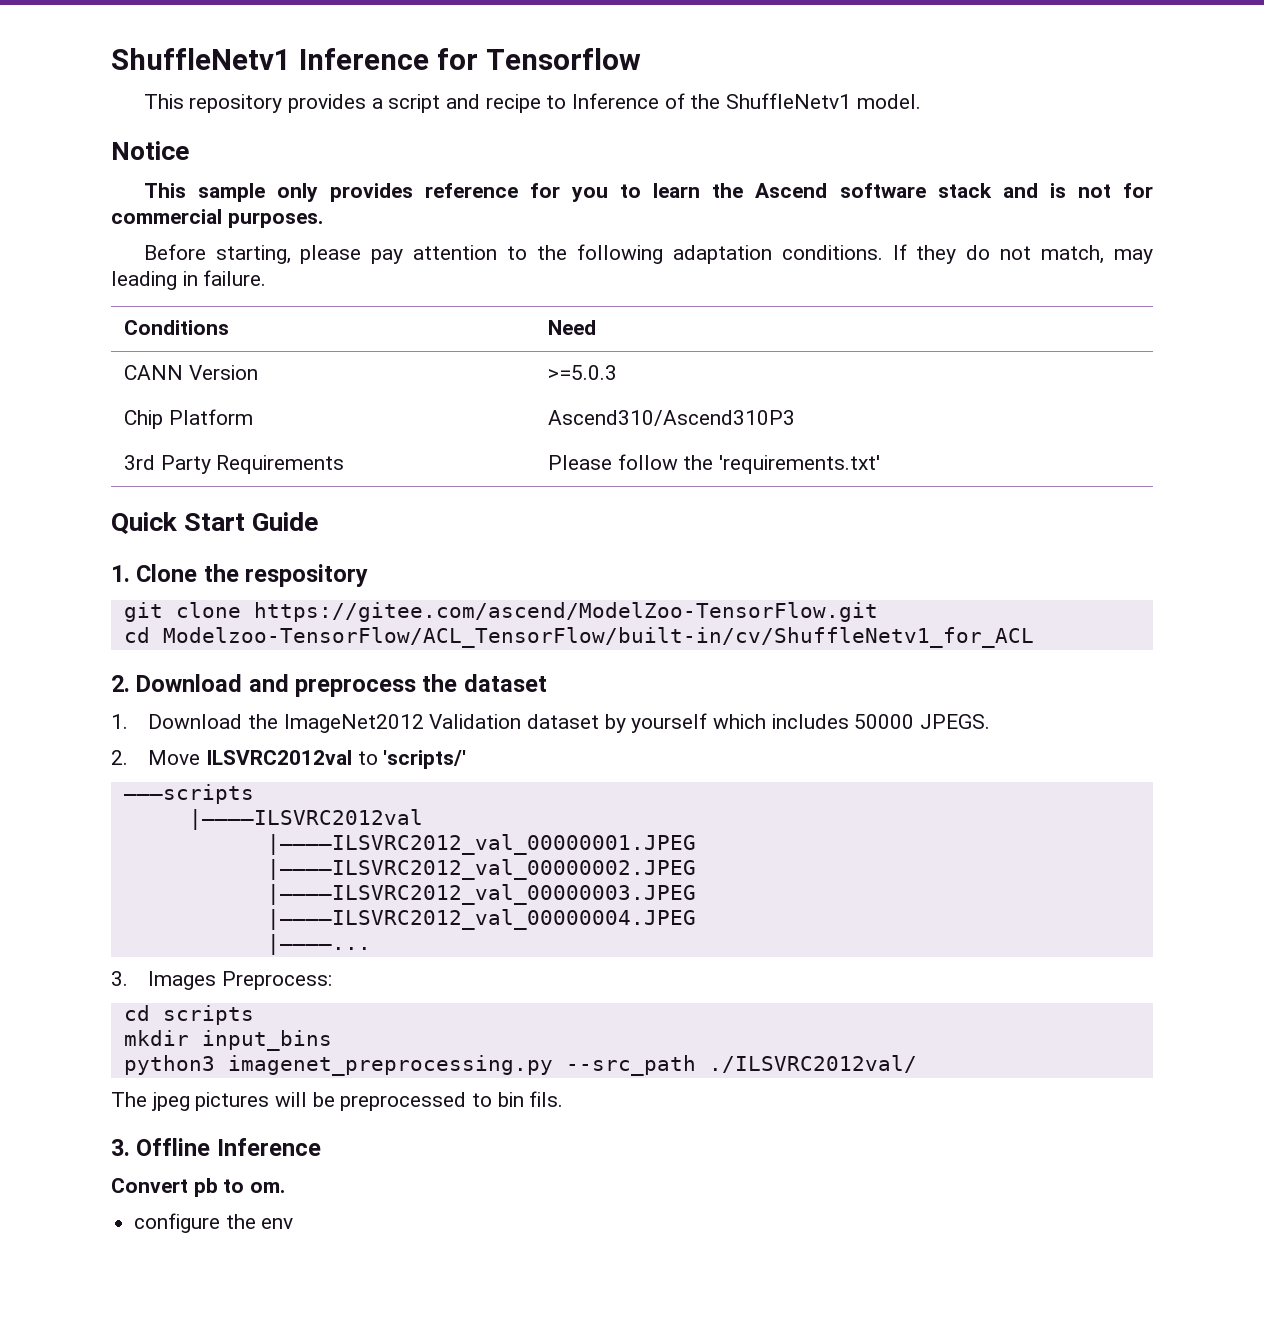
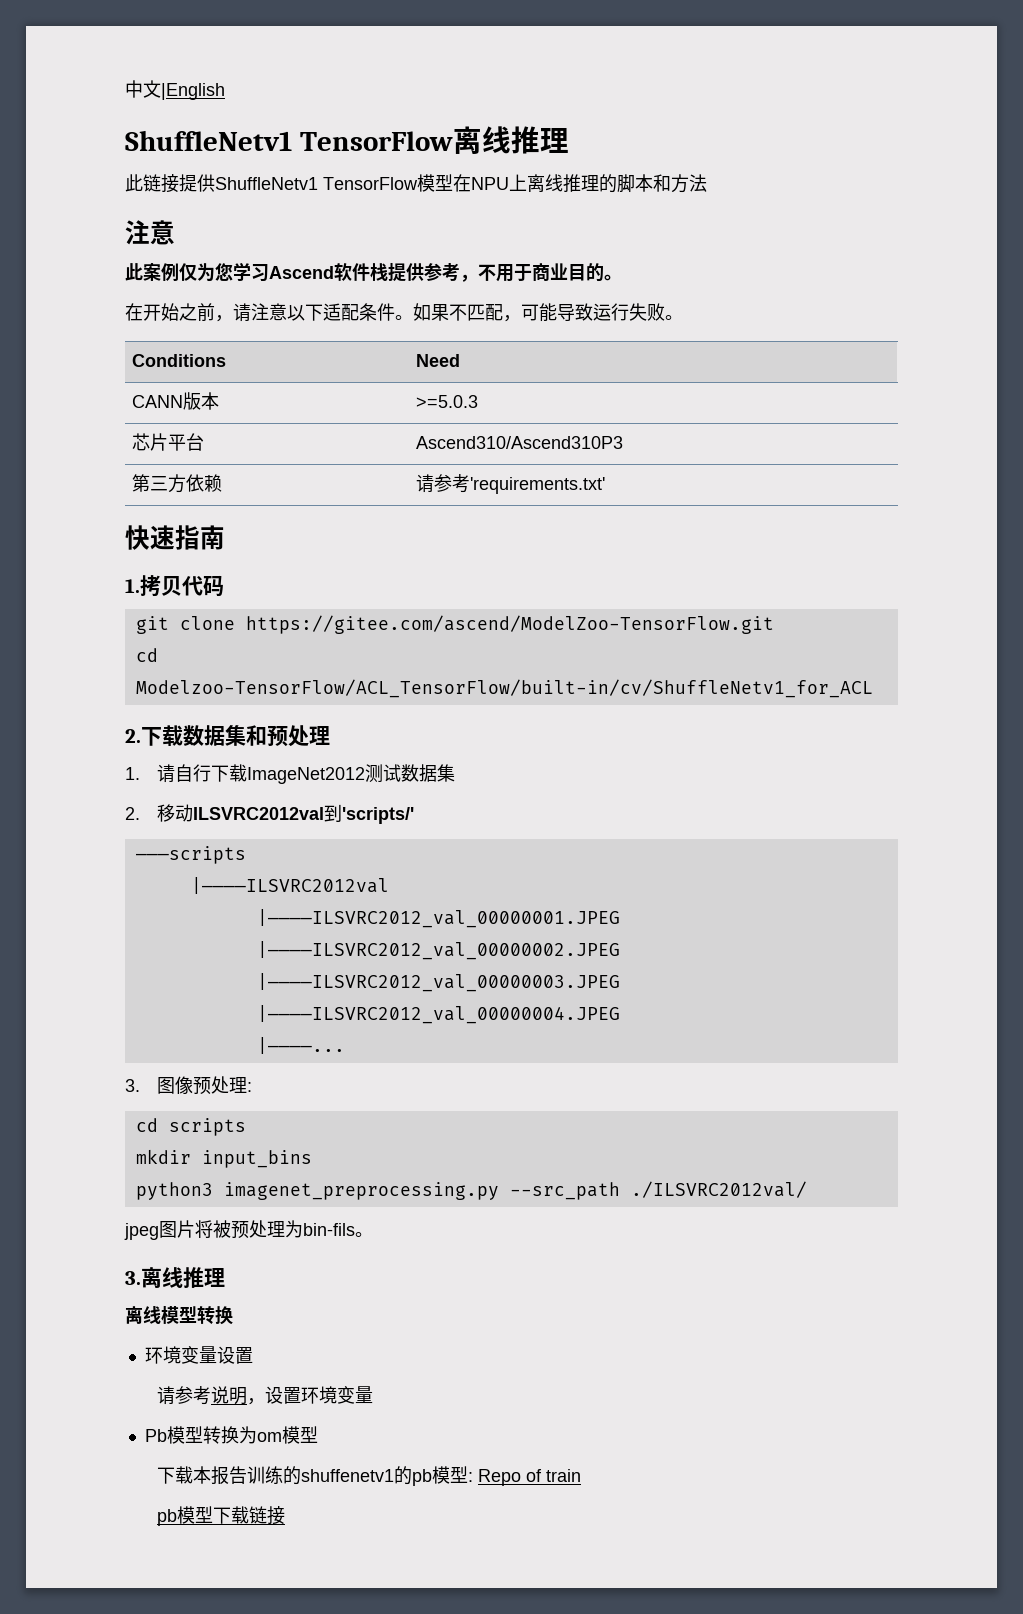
- ShuffleNetv1 Inference for Tensorflow
- This repository provides a script and recipe to Inference of the ShuffleNetv1 model.
- Notice
- This sample only provides reference for you to learn the Ascend software stack and is not for commercial purposes.
- Before starting, please pay attention to the following adaptation conditions. If they do not match, may leading in failure.
+ 中文|English
+ ShuffleNetv1 TensorFlow离线推理
+ 此链接提供ShuffleNetv1 TensorFlow模型在NPU上离线推理的脚本和方法
+ 注意
+ 此案例仅为您学习Ascend软件栈提供参考，不用于商业目的。
+ 在开始之前，请注意以下适配条件。如果不匹配，可能导致运行失败。
- CANN Version | >=5.0.3
+ CANN版本 | >=5.0.3
- Chip Platform | Ascend310/Ascend310P3
+ 芯片平台 | Ascend310/Ascend310P3
- 3rd Party Requirements | Please follow the 'requirements.txt'
- Quick Start Guide
- 1. Clone the respository
+ 第三方依赖 | 请参考'requirements.txt'
+ 快速指南
+ 1.拷贝代码
- 2. Download and preprocess the dataset
- 1. Download the ImageNet2012 Validation dataset by yourself which includes 50000 JPEGS.
- 2. Move ILSVRC2012val to 'scripts/'
+ 2.下载数据集和预处理
+ 1.请自行下载ImageNet2012测试数据集
+ 2.移动ILSVRC2012val到'scripts/'
- 3. Images Preprocess:
+ 3.图像预处理:
- The jpeg pictures will be preprocessed to bin fils.
- 3. Offline Inference
- Convert pb to om.
- configure the env
+ jpeg图片将被预处理为bin-fils。
+ 3.离线推理
+ 离线模型转换
+ 环境变量设置
+ 请参考说明，设置环境变量
+ Pb模型转换为om模型
+ 下载本报告训练的shuffenetv1的pb模型: Repo of train
+ pb模型下载链接

